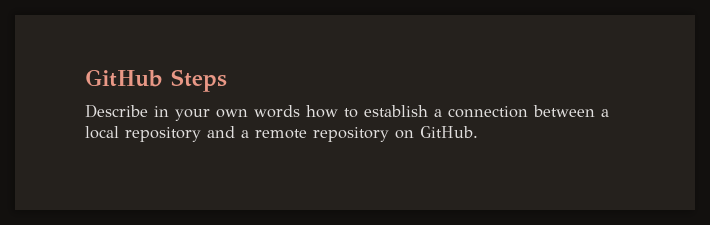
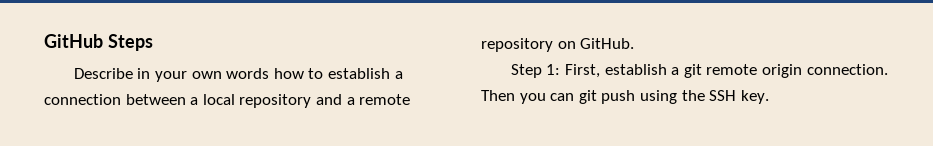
+ Step 1: First, establish a git remote origin connection. Then you can git push using the SSH key.

